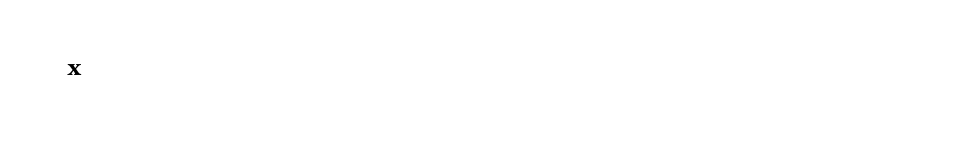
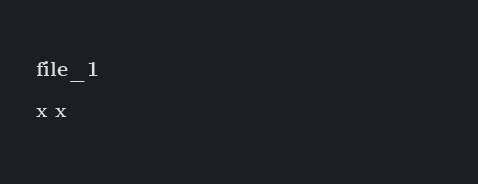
- x
+ file_1
+ x x

